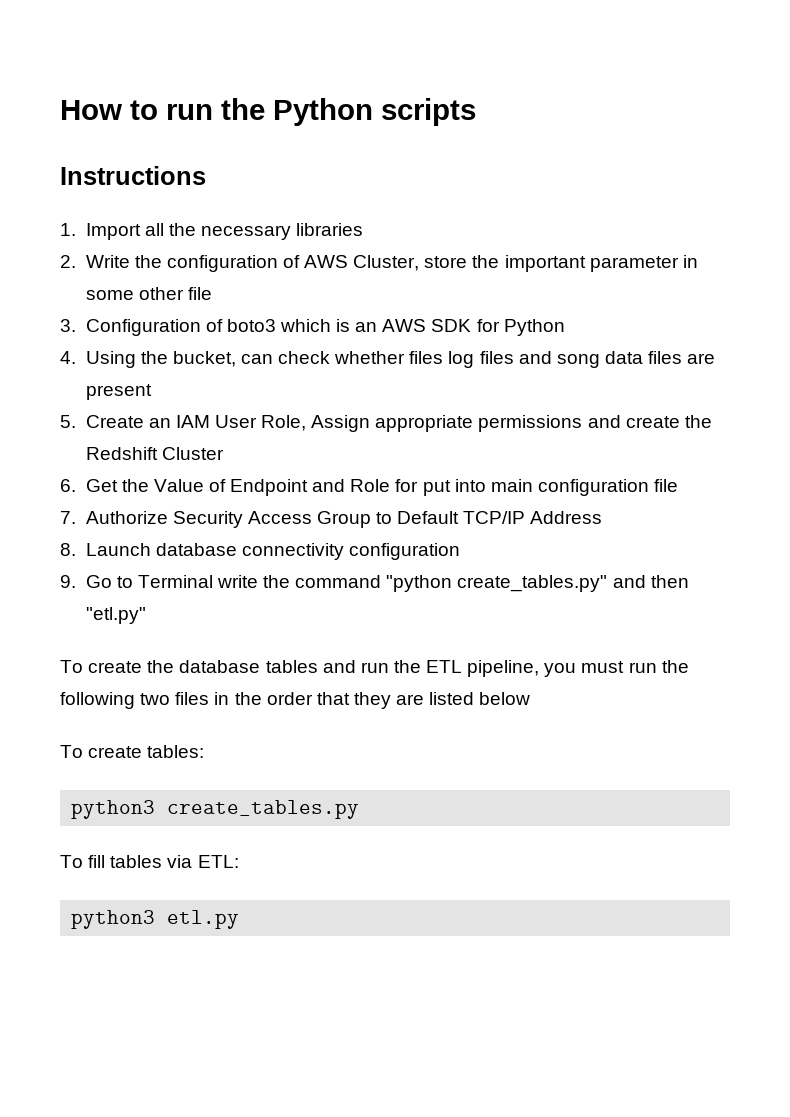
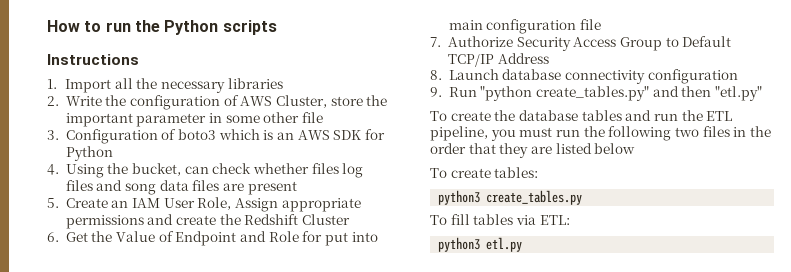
- 9. Go to Terminal write the command "python create_tables.py" and then "etl.py"
+ 9. Run "python create_tables.py" and then "etl.py"

